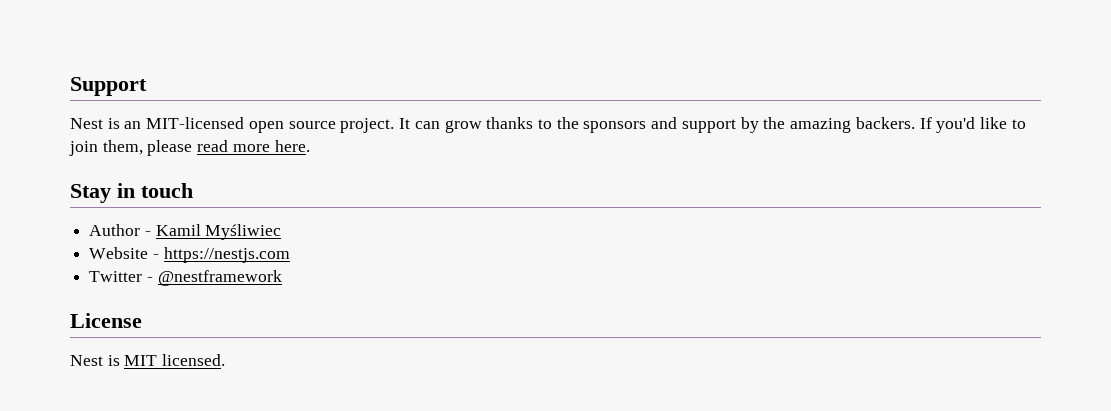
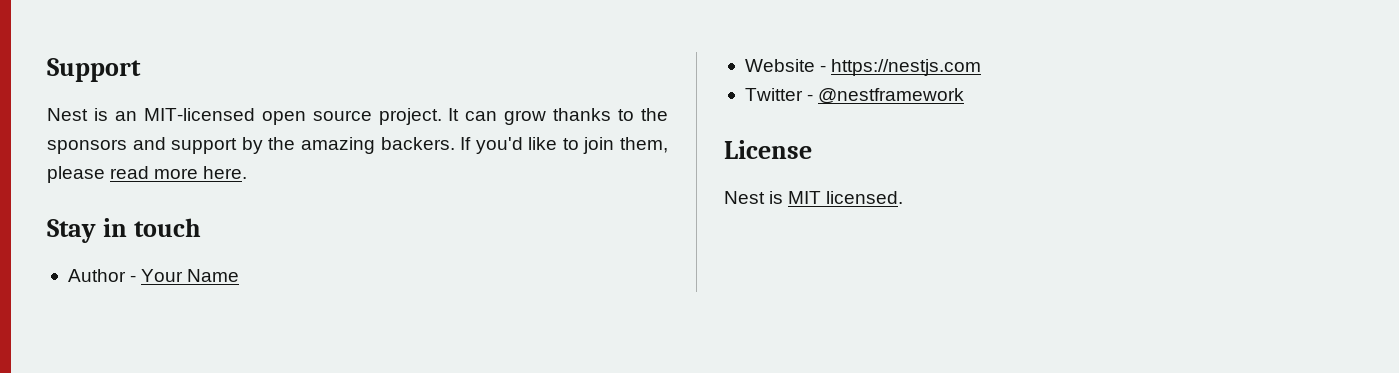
- Author - Kamil Myśliwiec
+ Author - Your Name

